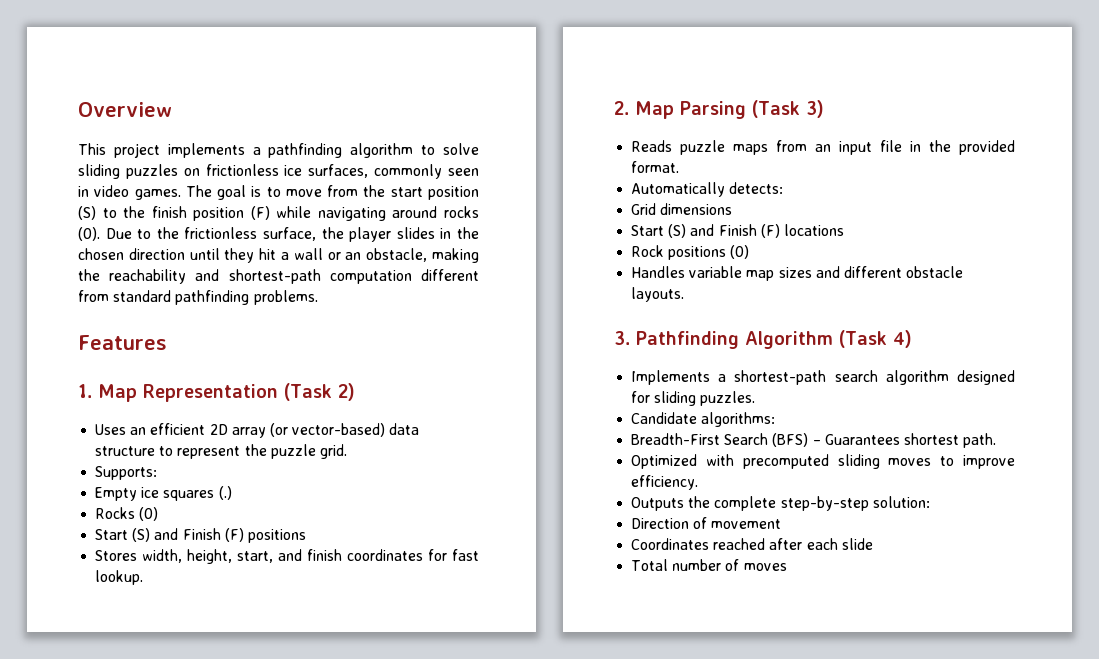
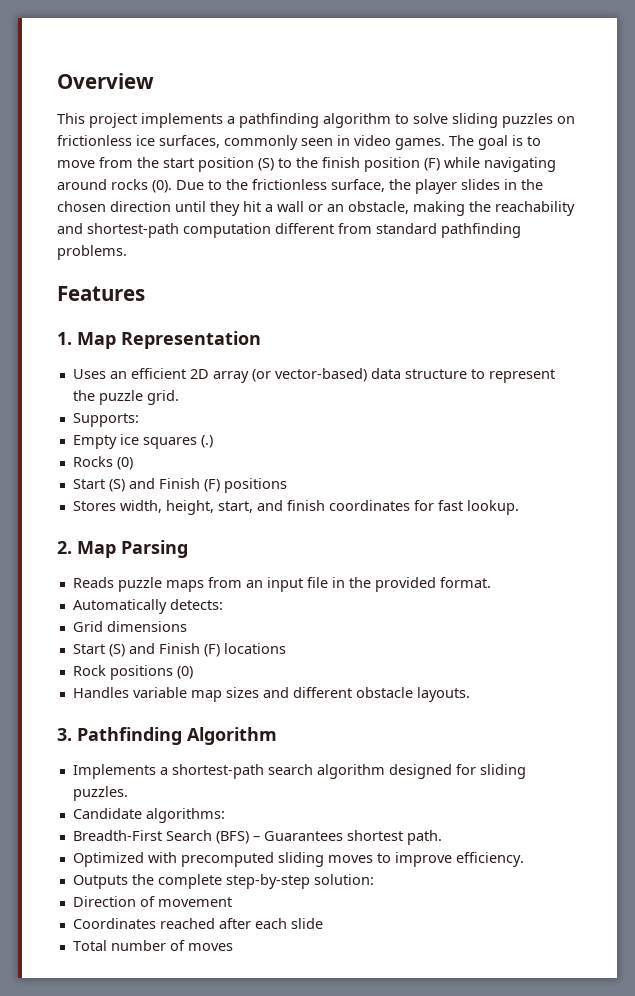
- 1. Map Representation (Task 2)
+ 1. Map Representation
- 2. Map Parsing (Task 3)
+ 2. Map Parsing
- 3. Pathfinding Algorithm (Task 4)
+ 3. Pathfinding Algorithm

